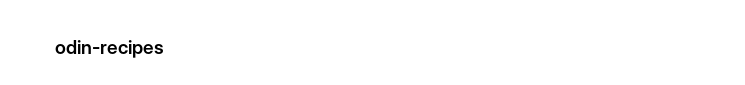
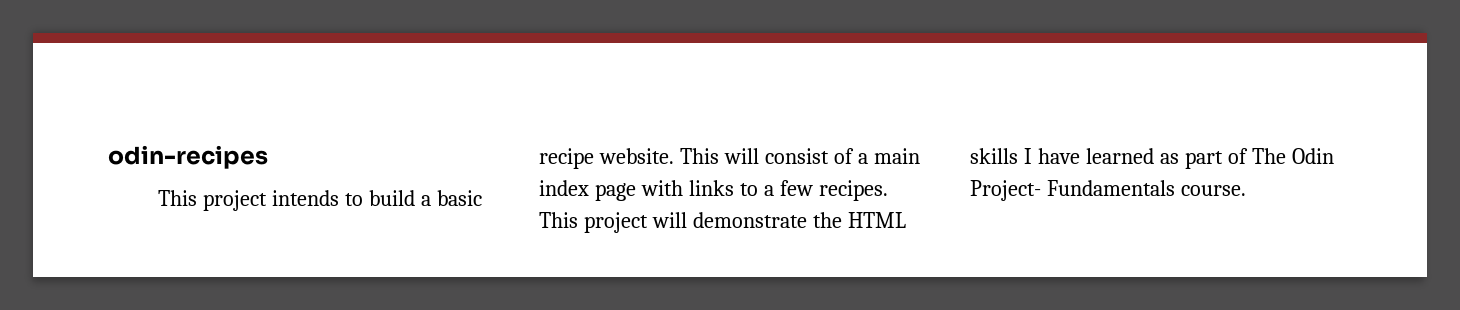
+ This project intends to build a basic recipe website. This will consist of a main index page with links to a few recipes. This project will demonstrate the HTML skills I have learned as part of The Odin Project- Fundamentals course.

